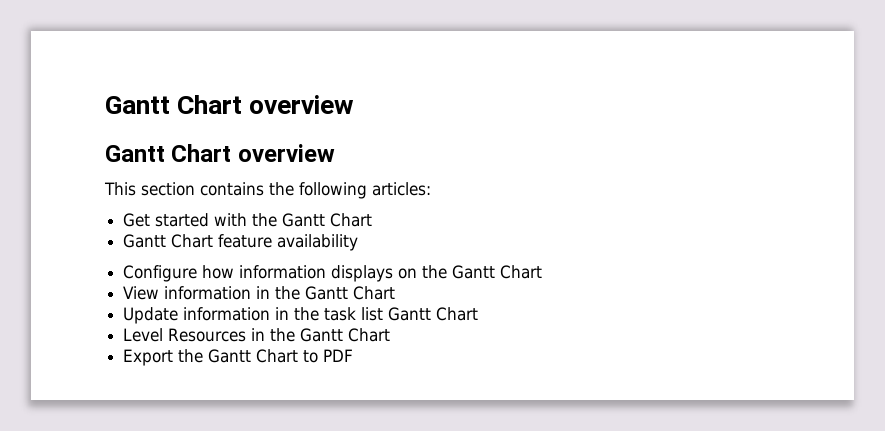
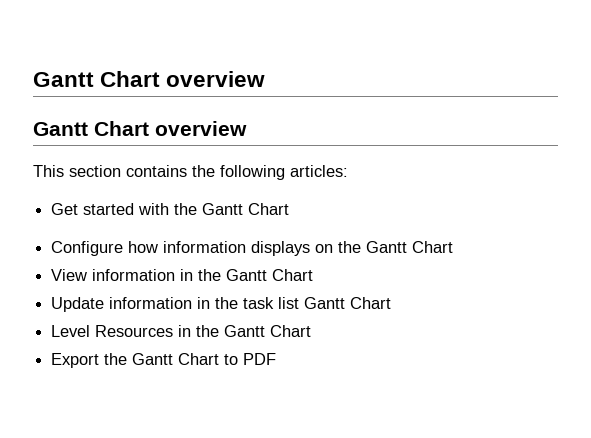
- Gantt Chart feature availability

